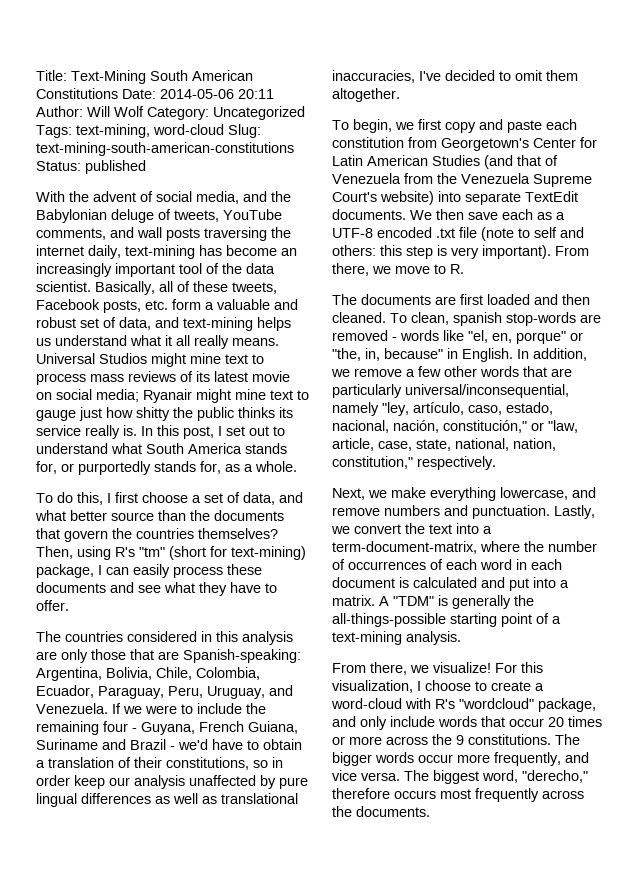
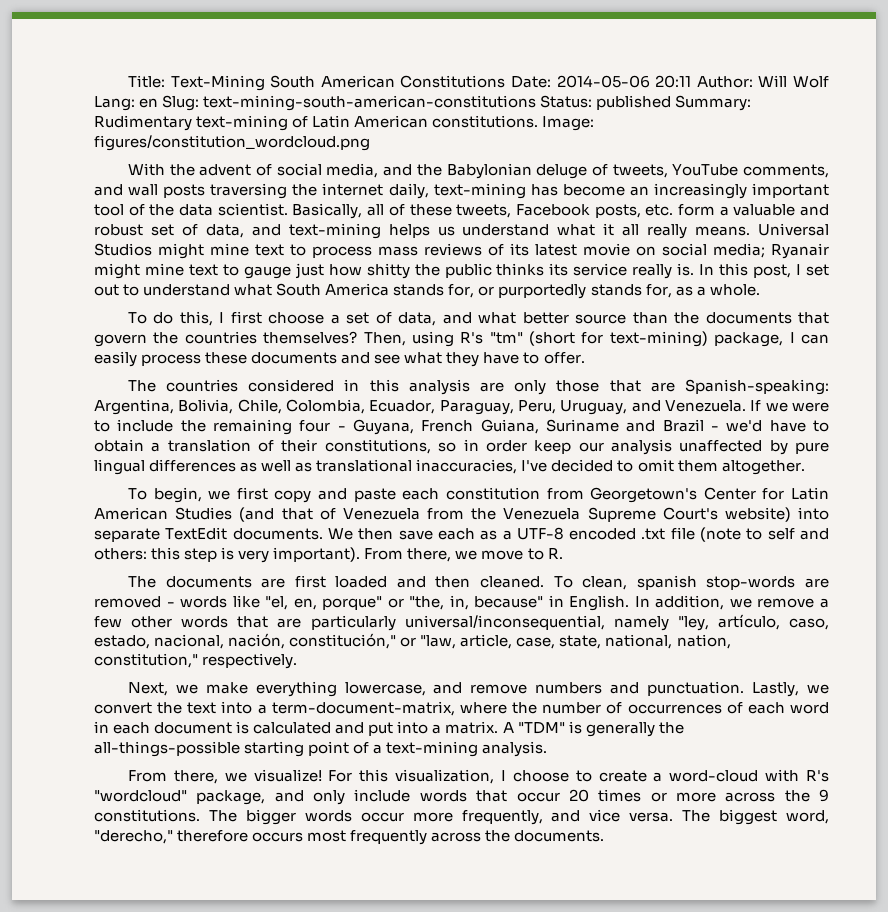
- Title: Text-Mining South American Constitutions Date: 2014-05-06 20:11 Author: Will Wolf Category: Uncategorized Tags: text-mining, word-cloud Slug: text-mining-south-american-constitutions Status: published
+ Title: Text-Mining South American Constitutions Date: 2014-05-06 20:11 Author: Will Wolf Lang: en Slug: text-mining-south-american-constitutions Status: published Summary: Rudimentary text-mining of Latin American constitutions. Image: figures/constitution_wordcloud.png

